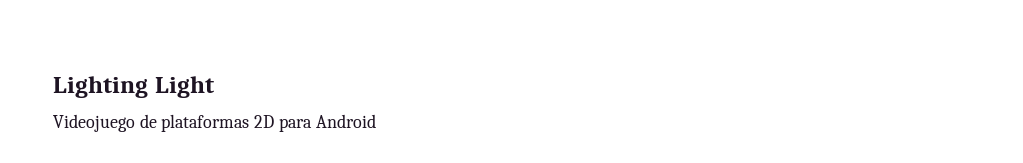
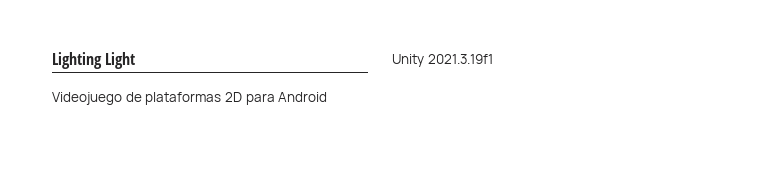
+ Unity 2021.3.19f1

